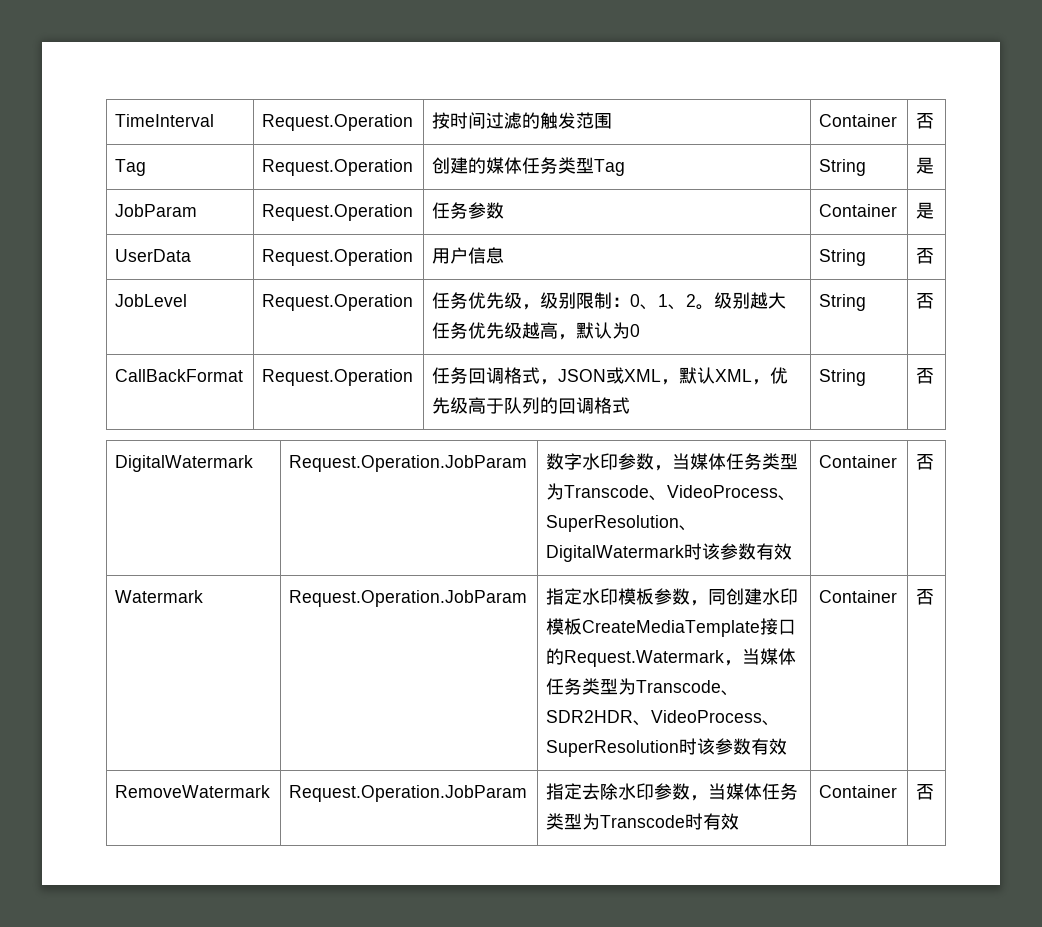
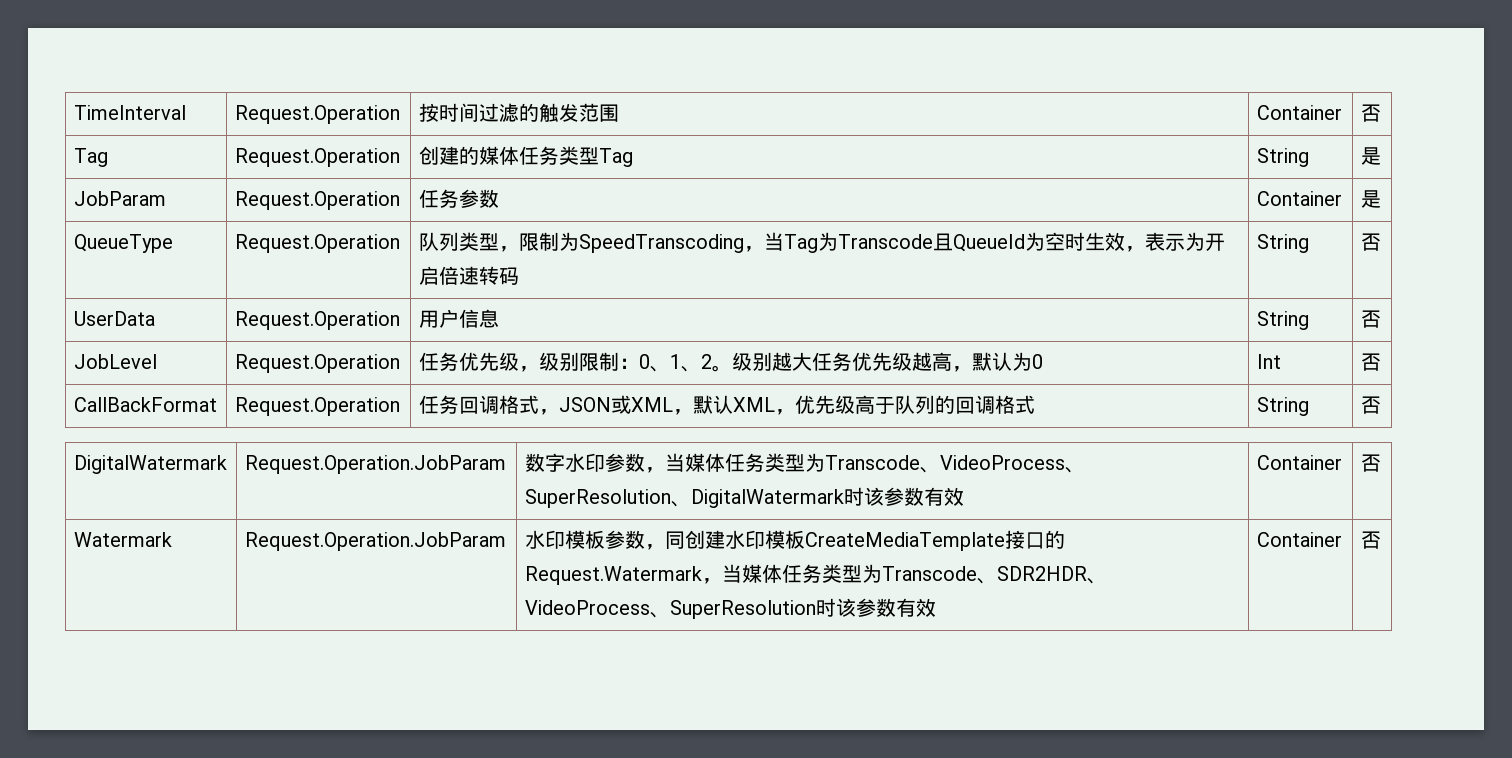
+ QueueType | Request.Operation | 队列类型，限制为SpeedTranscoding，当Tag为Transcode且QueueId为空时生效，表示为开启倍速转码 | String | 否
- JobLevel | Request.Operation | 任务优先级，级别限制：0、1、2。级别越大任务优先级越高，默认为0 | String | 否
+ JobLevel | Request.Operation | 任务优先级，级别限制：0、1、2。级别越大任务优先级越高，默认为0 | Int | 否
- Watermark | Request.Operation.JobParam | 指定水印模板参数，同创建水印模板CreateMediaTemplate接口的Request.Watermark，当媒体任务类型为Transcode、SDR2HDR、VideoProcess、SuperResolution时该参数有效 | Container | 否
+ Watermark | Request.Operation.JobParam | 水印模板参数，同创建水印模板CreateMediaTemplate接口的Request.Watermark，当媒体任务类型为Transcode、SDR2HDR、VideoProcess、SuperResolution时该参数有效 | Container | 否
- RemoveWatermark | Request.Operation.JobParam | 指定去除水印参数，当媒体任务类型为Transcode时有效 | Container | 否

